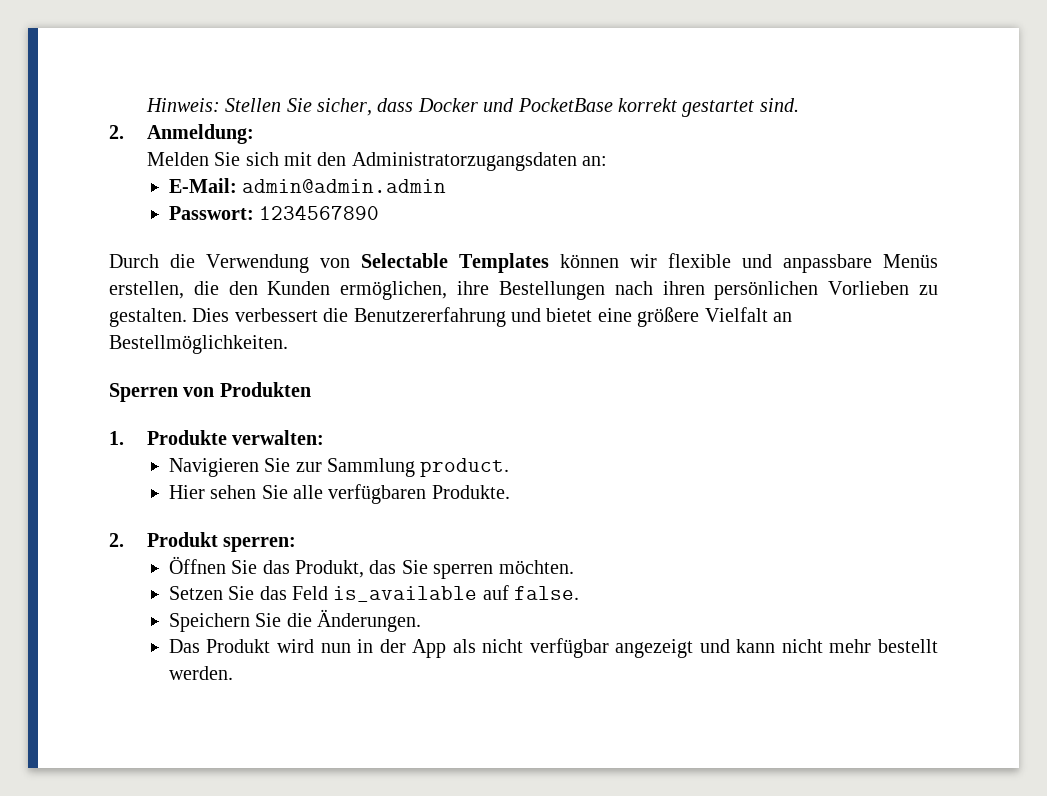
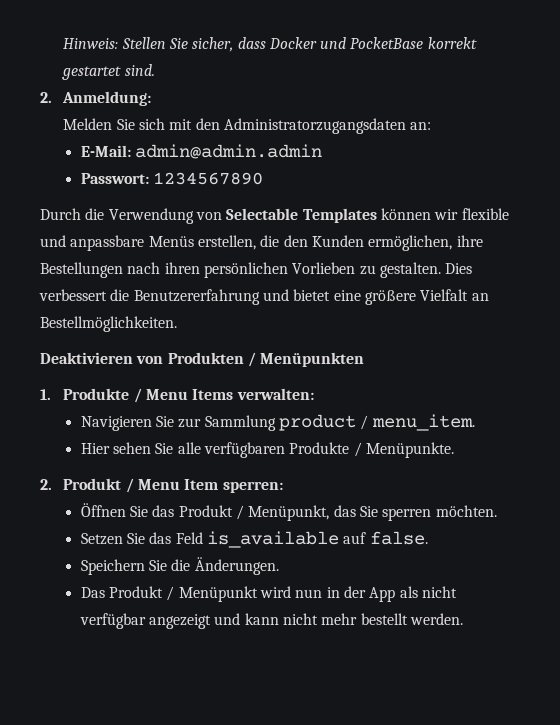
- Sperren von Produkten
+ Deaktivieren von Produkten / Menüpunkten
- 1. Produkte verwalten:
+ 1. Produkte / Menu Items verwalten:
- Navigieren Sie zur Sammlung product.
+ Navigieren Sie zur Sammlung product / menu_item.
- Hier sehen Sie alle verfügbaren Produkte.
+ Hier sehen Sie alle verfügbaren Produkte / Menüpunkte.
- 2. Produkt sperren:
+ 2. Produkt / Menu Item sperren:
- Öffnen Sie das Produkt, das Sie sperren möchten.
+ Öffnen Sie das Produkt / Menüpunkt, das Sie sperren möchten.
- Das Produkt wird nun in der App als nicht verfügbar angezeigt und kann nicht mehr bestellt werden.
+ Das Produkt / Menüpunkt wird nun in der App als nicht verfügbar angezeigt und kann nicht mehr bestellt werden.

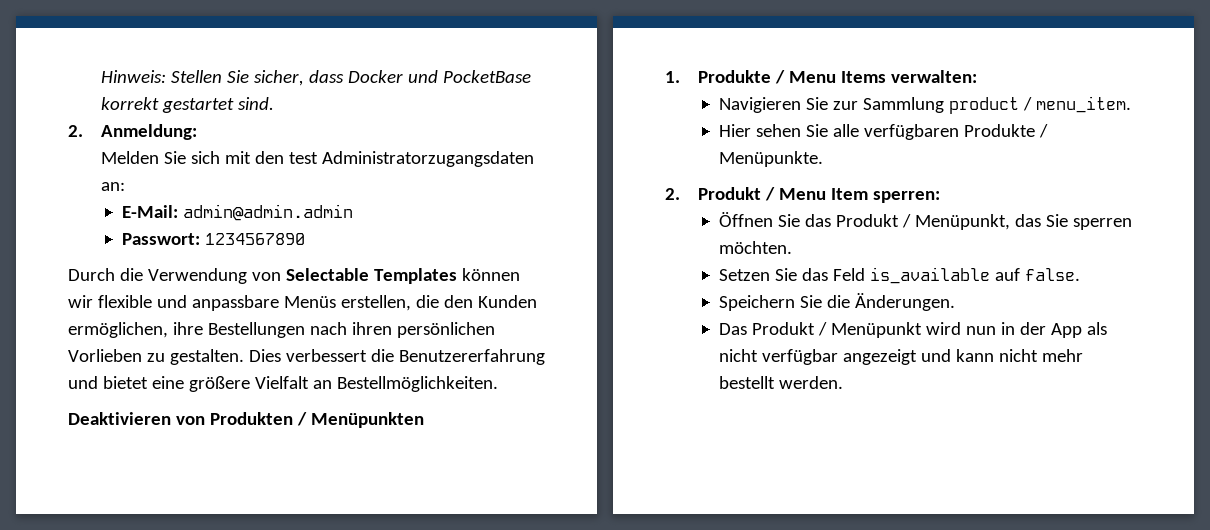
- Melden Sie sich mit den Administratorzugangsdaten an:
+ Melden Sie sich mit den test Administratorzugangsdaten an:

